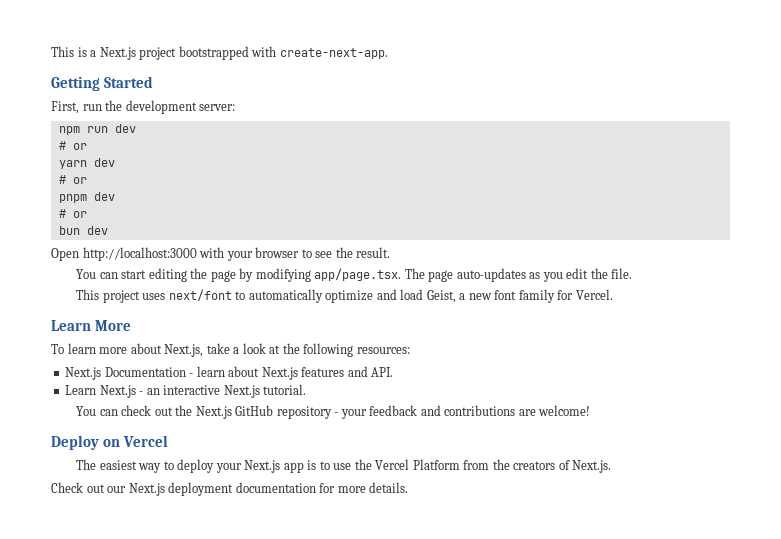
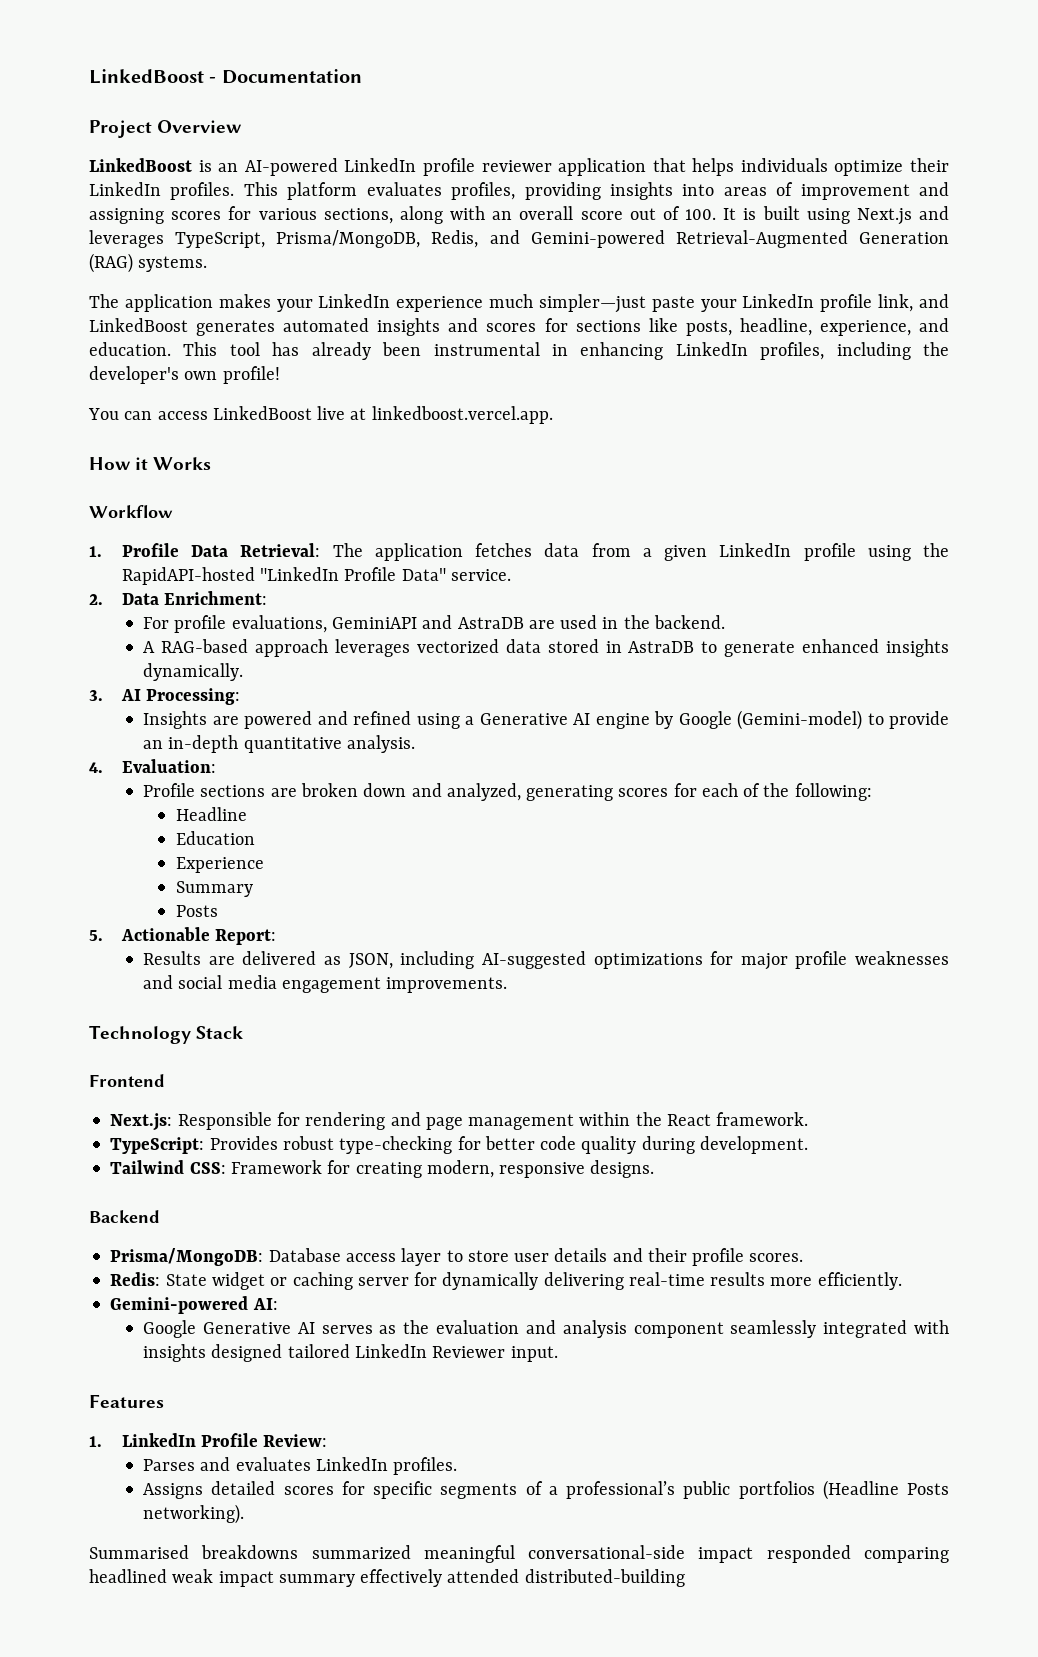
- This is a Next.js project bootstrapped with create-next-app.
- Getting Started
- First, run the development server:
- npm run dev
- # or
- yarn dev
- # or
- pnpm dev
- # or
- bun dev
- Open http://localhost:3000 with your browser to see the result.
- You can start editing the page by modifying app/page.tsx. The page auto-updates as you edit the file.
- This project uses next/font to automatically optimize and load Geist, a new font family for Vercel.
- Learn More
- To learn more about Next.js, take a look at the following resources:
- Next.js Documentation - learn about Next.js features and API.
- Learn Next.js - an interactive Next.js tutorial.
- You can check out the Next.js GitHub repository - your feedback and contributions are welcome!
- Deploy on Vercel
- The easiest way to deploy your Next.js app is to use the Vercel Platform from the creators of Next.js.
- Check out our Next.js deployment documentation for more details.
+ LinkedBoost - Documentation
+ Project Overview
+ LinkedBoost is an AI-powered LinkedIn profile reviewer application that helps individuals optimize their LinkedIn profiles. This platform evaluates profiles, providing insights into areas of improvement and assigning scores for various sections, along with an overall score out of 100. It is built using Next.js and leverages TypeScript, Prisma/MongoDB, Redis, and Gemini-powered Retrieval-Augmented Generation (RAG) systems.
+ The application makes your LinkedIn experience much simpler—just paste your LinkedIn profile link, and LinkedBoost generates automated insights and scores for sections like posts, headline, experience, and education. This tool has already been instrumental in enhancing LinkedIn profiles, including the developer's own profile!
+ You can access LinkedBoost live at linkedboost.vercel.app.
+ How it Works
+ Workflow
+ 1. Profile Data Retrieval: The application fetches data from a given LinkedIn profile using the RapidAPI-hosted "LinkedIn Profile Data" service.
+ 2. Data Enrichment:
+ For profile evaluations, GeminiAPI and AstraDB are used in the backend.
+ A RAG-based approach leverages vectorized data stored in AstraDB to generate enhanced insights dynamically.
+ 3. AI Processing:
+ Insights are powered and refined using a Generative AI engine by Google (Gemini-model) to provide an in-depth quantitative analysis.
+ 4. Evaluation:
+ Profile sections are broken down and analyzed, generating scores for each of the following:
+ Headline
+ Education
+ Experience
+ Summary
+ Posts
+ 5. Actionable Report:
+ Results are delivered as JSON, including AI-suggested optimizations for major profile weaknesses and social media engagement improvements.
+ Technology Stack
+ Frontend
+ Next.js: Responsible for rendering and page management within the React framework.
+ TypeScript: Provides robust type-checking for better code quality during development.
+ Tailwind CSS: Framework for creating modern, responsive designs.
+ Backend
+ Prisma/MongoDB: Database access layer to store user details and their profile scores.
+ Redis: State widget or caching server for dynamically delivering real-time results more efficiently.
+ Gemini-powered AI:
+ Google Generative AI serves as the evaluation and analysis component seamlessly integrated with insights designed tailored LinkedIn Reviewer input.
+ Features
+ 1. LinkedIn Profile Review:
+ Parses and evaluates LinkedIn profiles.
+ Assigns detailed scores for specific segments of a professional’s public portfolios (Headline Posts networking).
+ Summarised breakdowns summarized meaningful conversational-side impact responded comparing headlined weak impact summary effectively attended distributed-building

